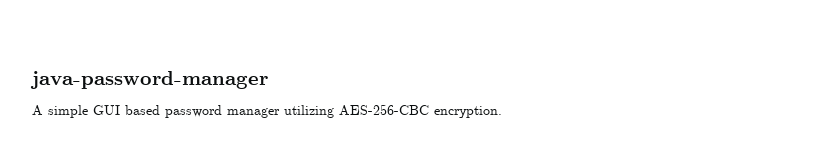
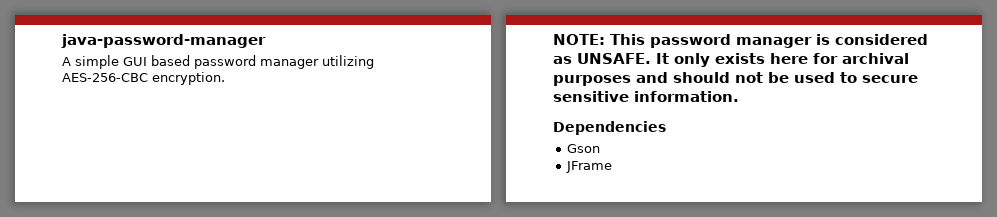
+ NOTE: This password manager is considered as UNSAFE. It only exists here for archival purposes and should not be used to secure sensitive information.
+ Dependencies
+ Gson
+ JFrame

